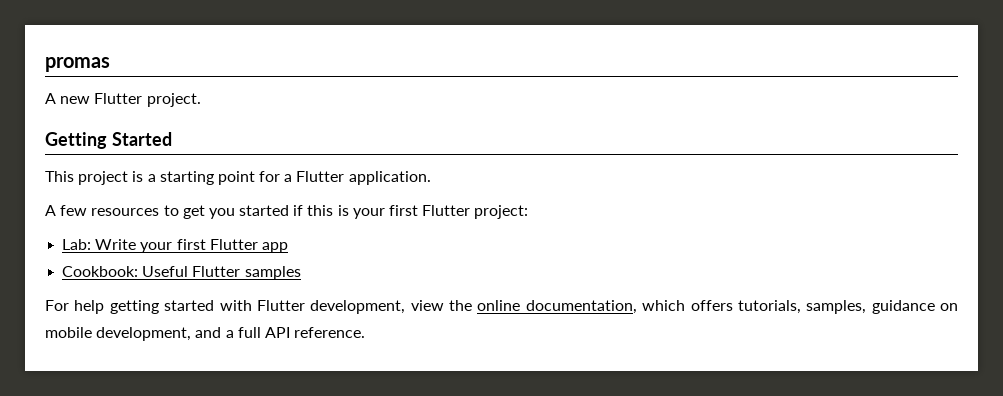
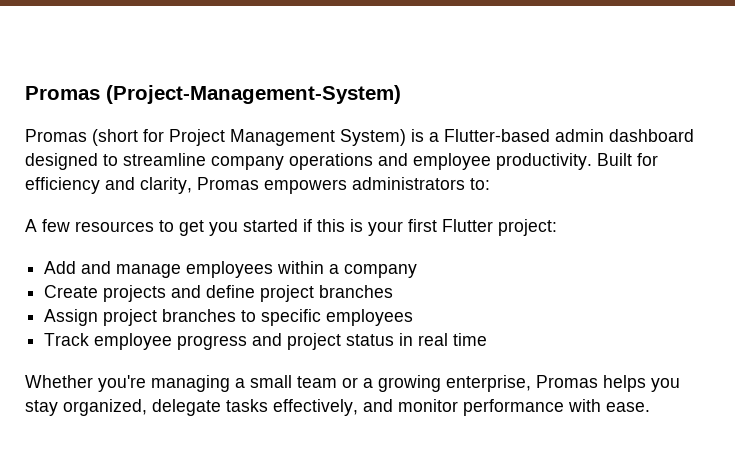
- promas
- A new Flutter project.
- Getting Started
- This project is a starting point for a Flutter application.
+ Promas (Project-Management-System)
+ Promas (short for Project Management System) is a Flutter-based admin dashboard designed to streamline company operations and employee productivity. Built for efficiency and clarity, Promas empowers administrators to:
- Lab: Write your first Flutter app
- Cookbook: Useful Flutter samples
- For help getting started with Flutter development, view the online documentation, which offers tutorials, samples, guidance on mobile development, and a full API reference.
+ Add and manage employees within a company
+ Create projects and define project branches
+ Assign project branches to specific employees
+ Track employee progress and project status in real time
+ Whether you're managing a small team or a growing enterprise, Promas helps you stay organized, delegate tasks effectively, and monitor performance with ease.

